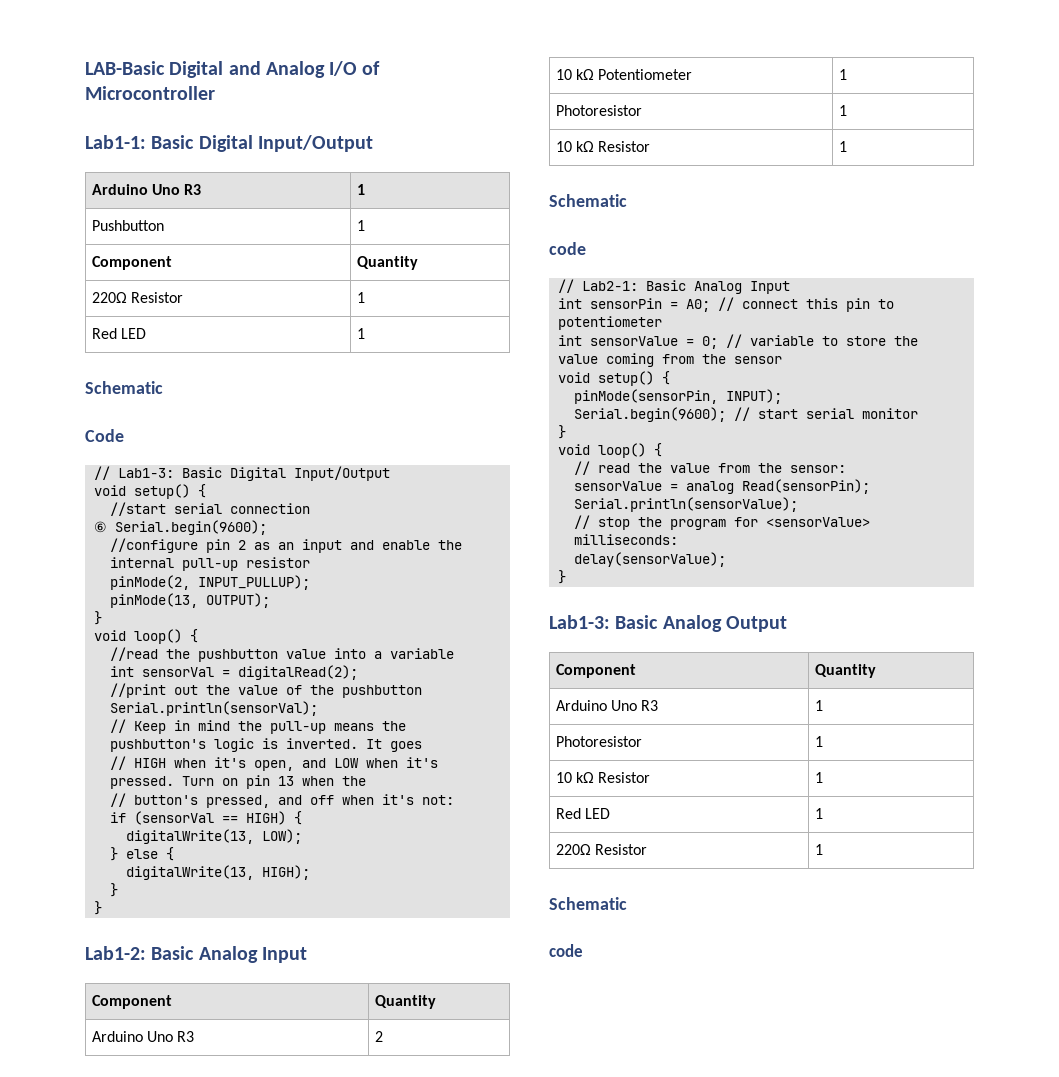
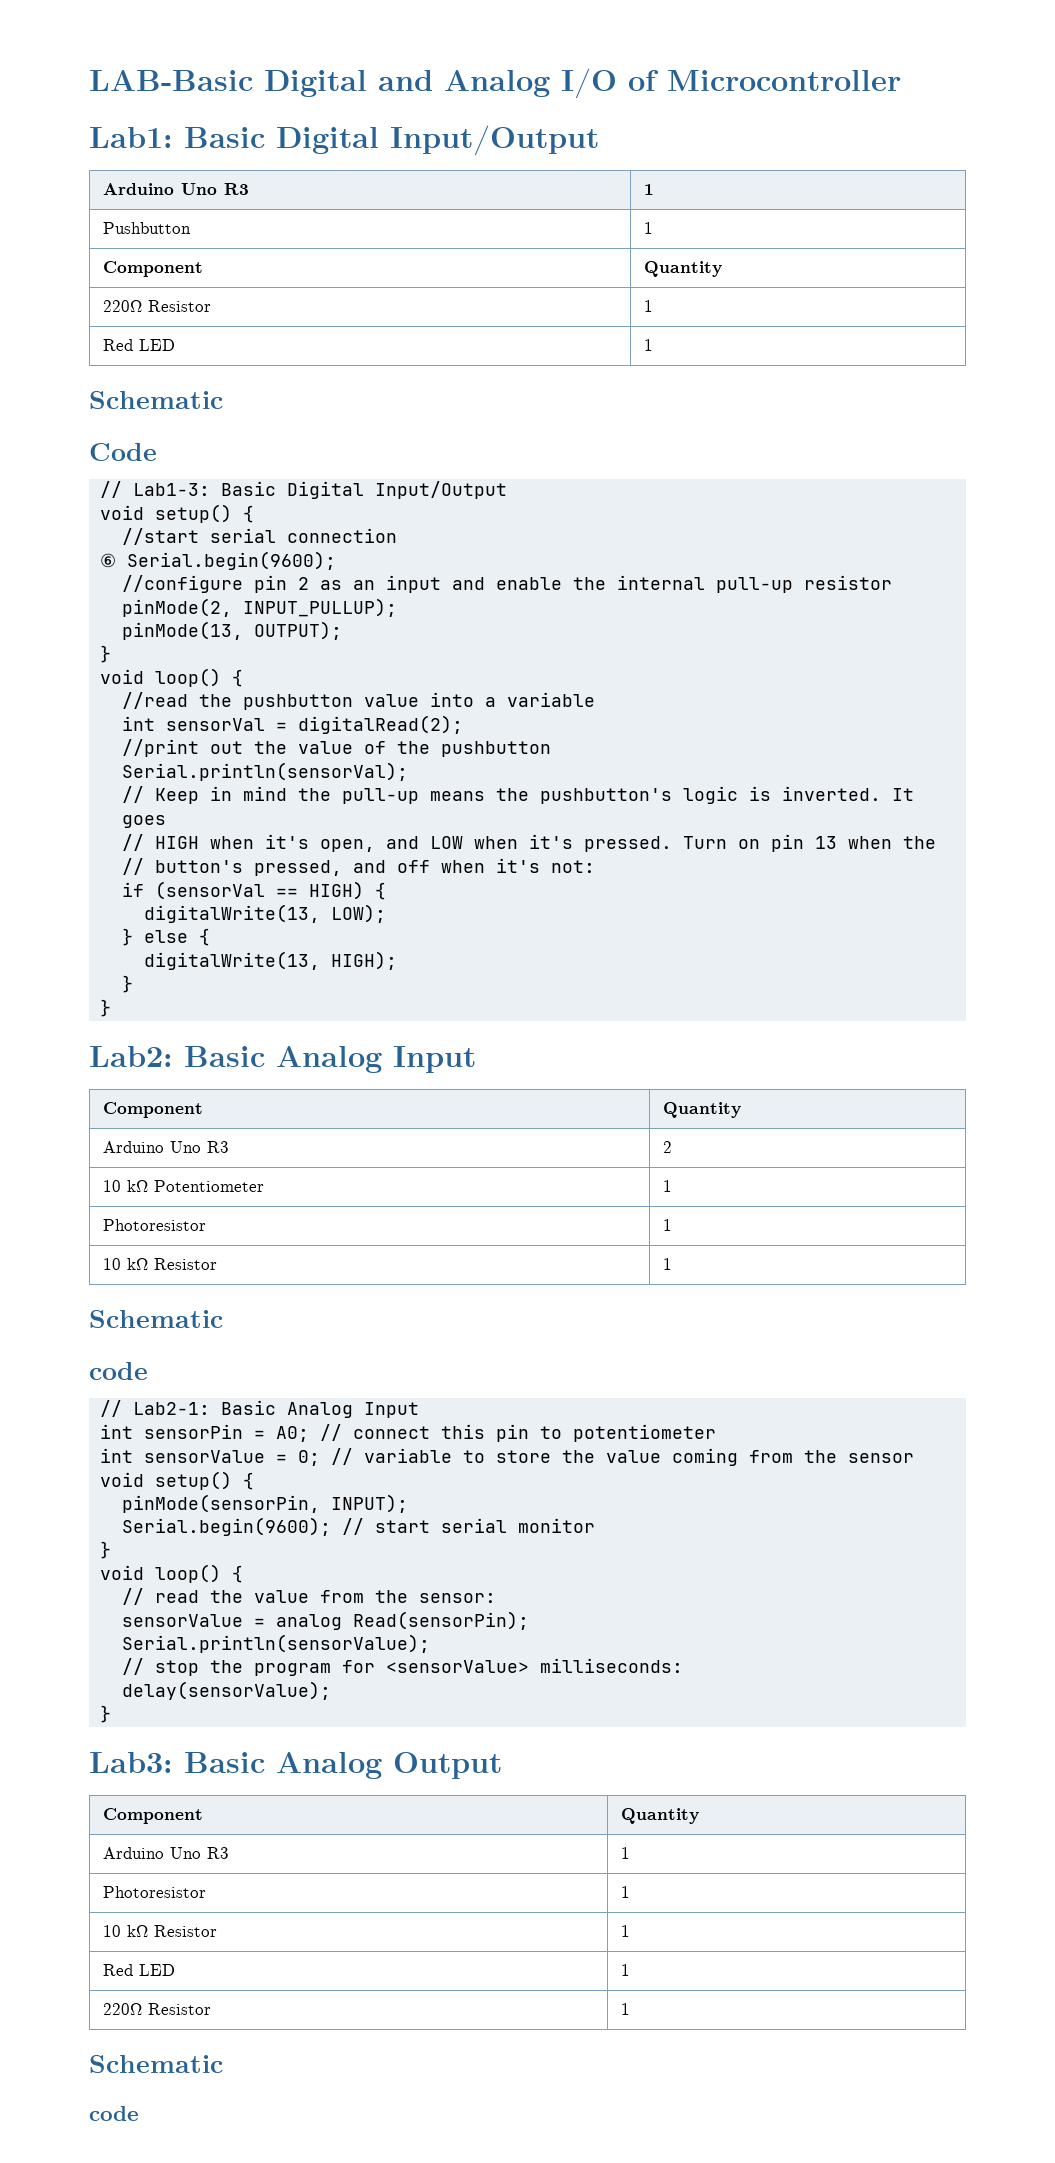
- Lab1-1: Basic Digital Input/Output
+ Lab1: Basic Digital Input/Output
- Lab1-2: Basic Analog Input
+ Lab2: Basic Analog Input
- Lab1-3: Basic Analog Output
+ Lab3: Basic Analog Output

